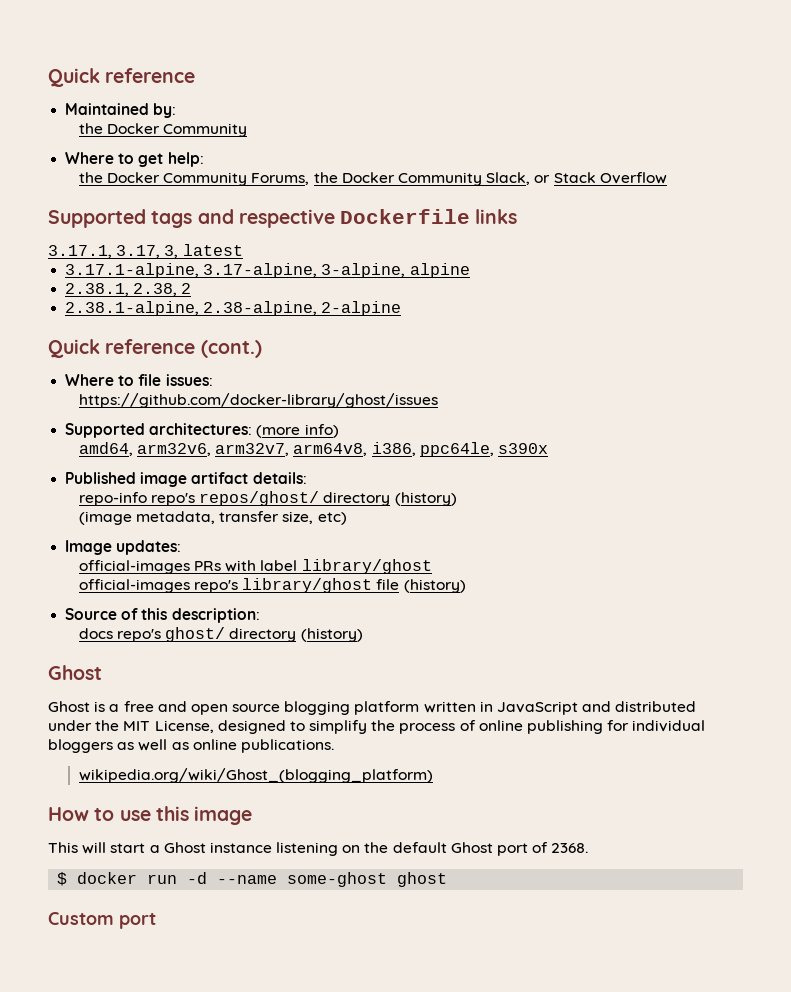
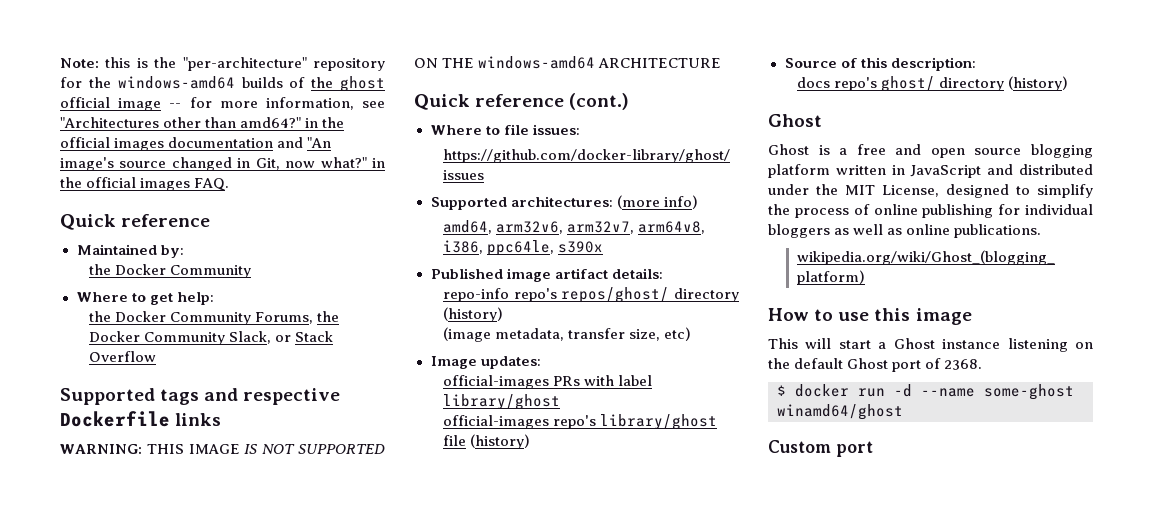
+ Note: this is the "per-architecture" repository for the windows-amd64 builds of the ghost official image -- for more information, see "Architectures other than amd64?" in the official images documentation and "An image's source changed in Git, now what?" in the official images FAQ.
- 3.17.1, 3.17, 3, latest
- 3.17.1-alpine, 3.17-alpine, 3-alpine, alpine
- 2.38.1, 2.38, 2
- 2.38.1-alpine, 2.38-alpine, 2-alpine
+ WARNING: THIS IMAGE IS NOT SUPPORTED ON THE windows-amd64 ARCHITECTURE
- $ docker run -d --name some-ghost ghost
+ $ docker run -d --name some-ghost winamd64/ghost

